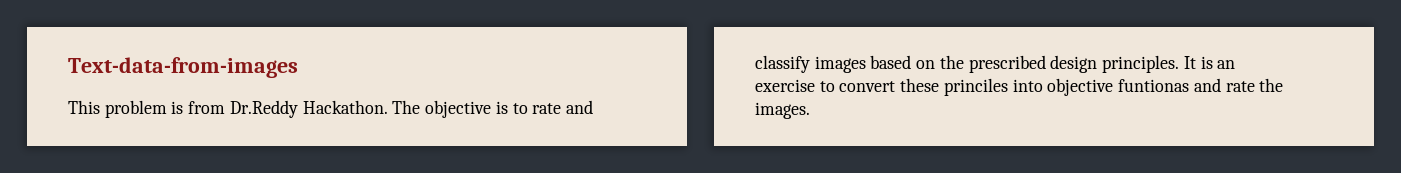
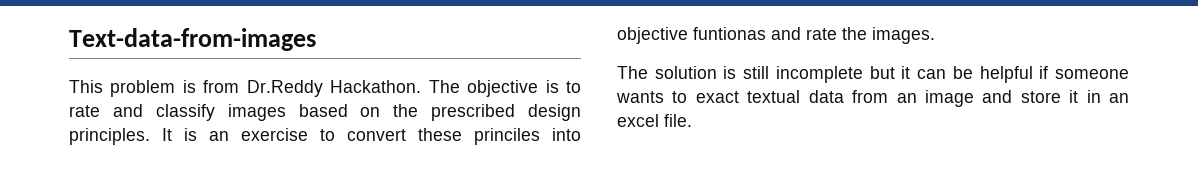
+ The solution is still incomplete but it can be helpful if someone wants to exact textual data from an image and store it in an excel file.

